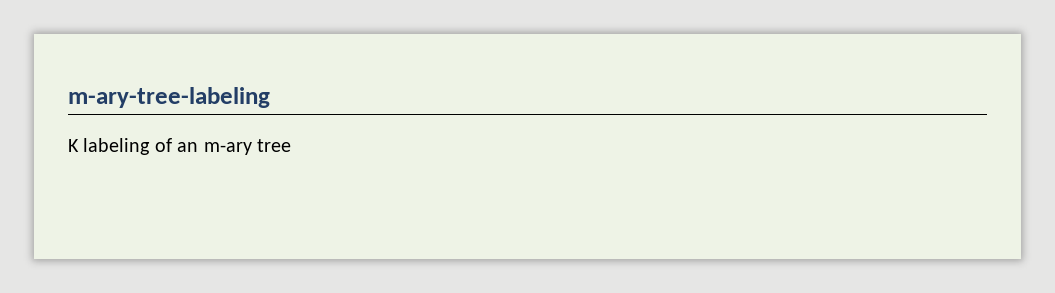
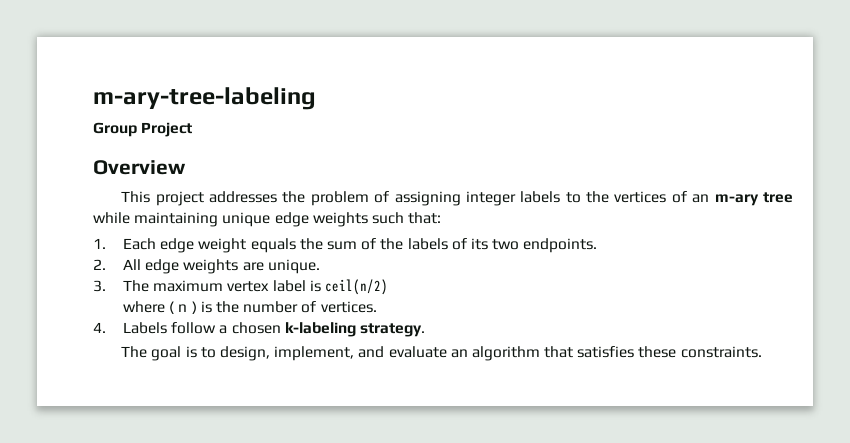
- K labeling of an m-ary tree
+ Group Project
+ Overview
+ This project addresses the problem of assigning integer labels to the vertices of an m-ary tree while maintaining unique edge weights such that:
+ 1. Each edge weight equals the sum of the labels of its two endpoints.
+ 2. All edge weights are unique.
+ 3. The maximum vertex label is ceil(n/2)
+ where ( n ) is the number of vertices.
+ 4. Labels follow a chosen k-labeling strategy.
+ The goal is to design, implement, and evaluate an algorithm that satisfies these constraints.

